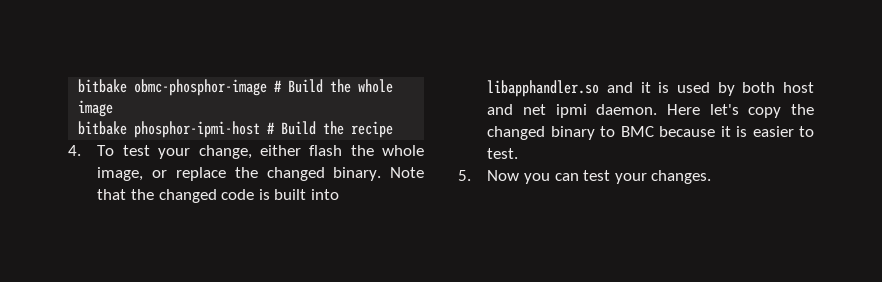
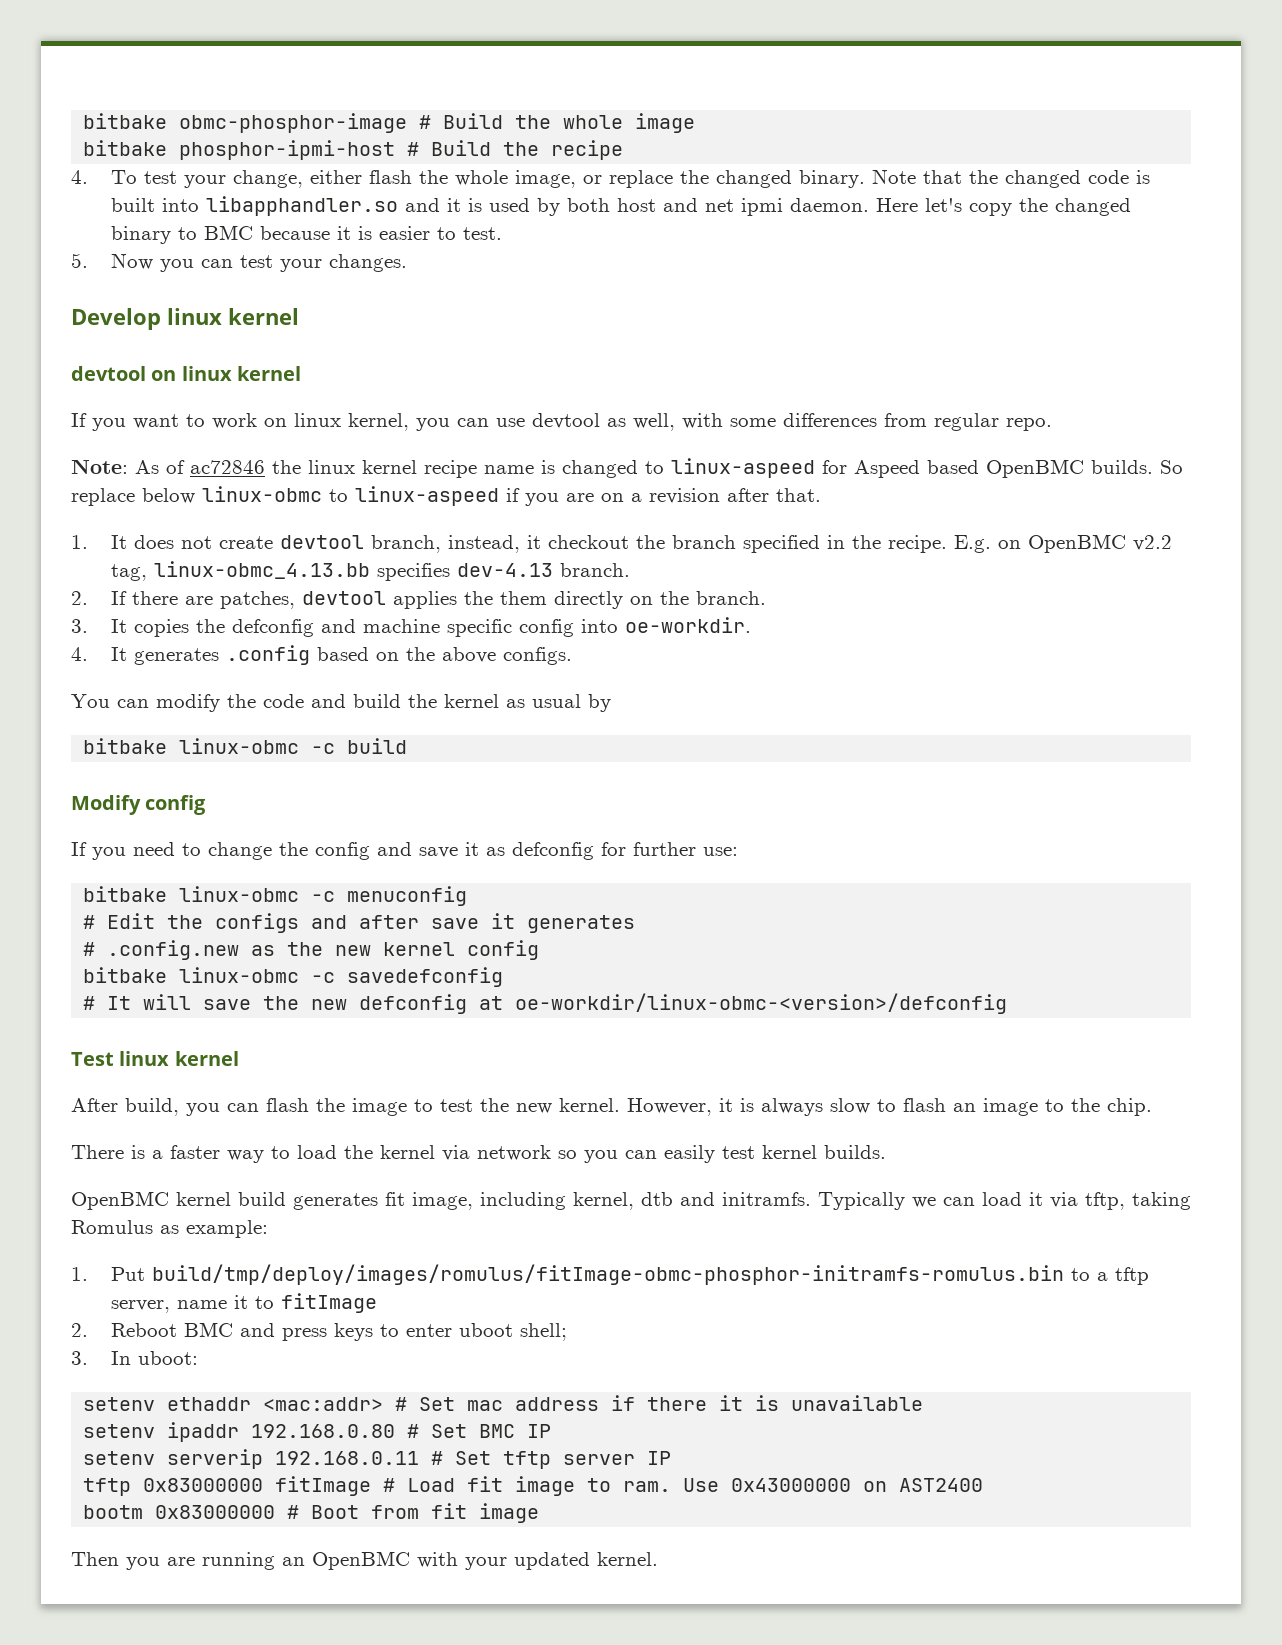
+ Develop linux kernel
+ devtool on linux kernel
+ If you want to work on linux kernel, you can use devtool as well, with some differences from regular repo.
+ Note: As of ac72846 the linux kernel recipe name is changed to linux-aspeed for Aspeed based OpenBMC builds. So replace below linux-obmc to linux-aspeed if you are on a revision after that.
+ 1. It does not create devtool branch, instead, it checkout the branch specified in the recipe. E.g. on OpenBMC v2.2 tag, linux-obmc_4.13.bb specifies dev-4.13 branch.
+ 2. If there are patches, devtool applies the them directly on the branch.
+ 3. It copies the defconfig and machine specific config into oe-workdir.
+ 4. It generates .config based on the above configs.
+ You can modify the code and build the kernel as usual by
+ bitbake linux-obmc -c build
+ Modify config
+ If you need to change the config and save it as defconfig for further use:
+ bitbake linux-obmc -c menuconfig
+ # Edit the configs and after save it generates
+ # .config.new as the new kernel config
+ bitbake linux-obmc -c savedefconfig
+ # It will save the new defconfig at oe-workdir/linux-obmc-<version>/defconfig
+ Test linux kernel
+ After build, you can flash the image to test the new kernel. However, it is always slow to flash an image to the chip.
+ There is a faster way to load the kernel via network so you can easily test kernel builds.
+ OpenBMC kernel build generates fit image, including kernel, dtb and initramfs. Typically we can load it via tftp, taking Romulus as example:
+ 1. Put build/tmp/deploy/images/romulus/fitImage-obmc-phosphor-initramfs-romulus.bin to a tftp server, name it to fitImage
+ 2. Reboot BMC and press keys to enter uboot shell;
+ 3. In uboot:
+ setenv ethaddr <mac:addr> # Set mac address if there it is unavailable
+ setenv ipaddr 192.168.0.80 # Set BMC IP
+ setenv serverip 192.168.0.11 # Set tftp server IP
+ tftp 0x83000000 fitImage # Load fit image to ram. Use 0x43000000 on AST2400
+ bootm 0x83000000 # Boot from fit image
+ Then you are running an OpenBMC with your updated kernel.

